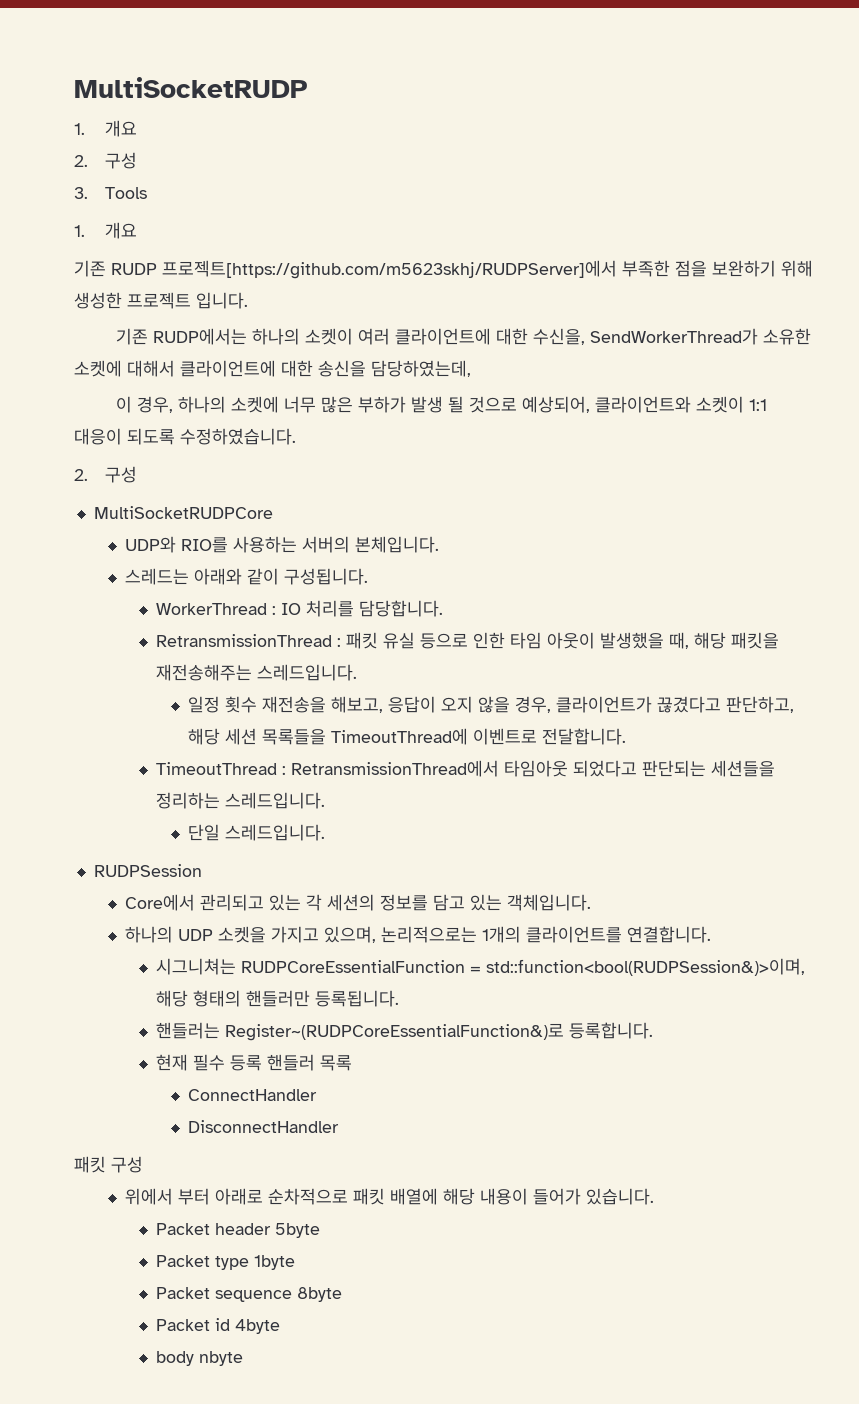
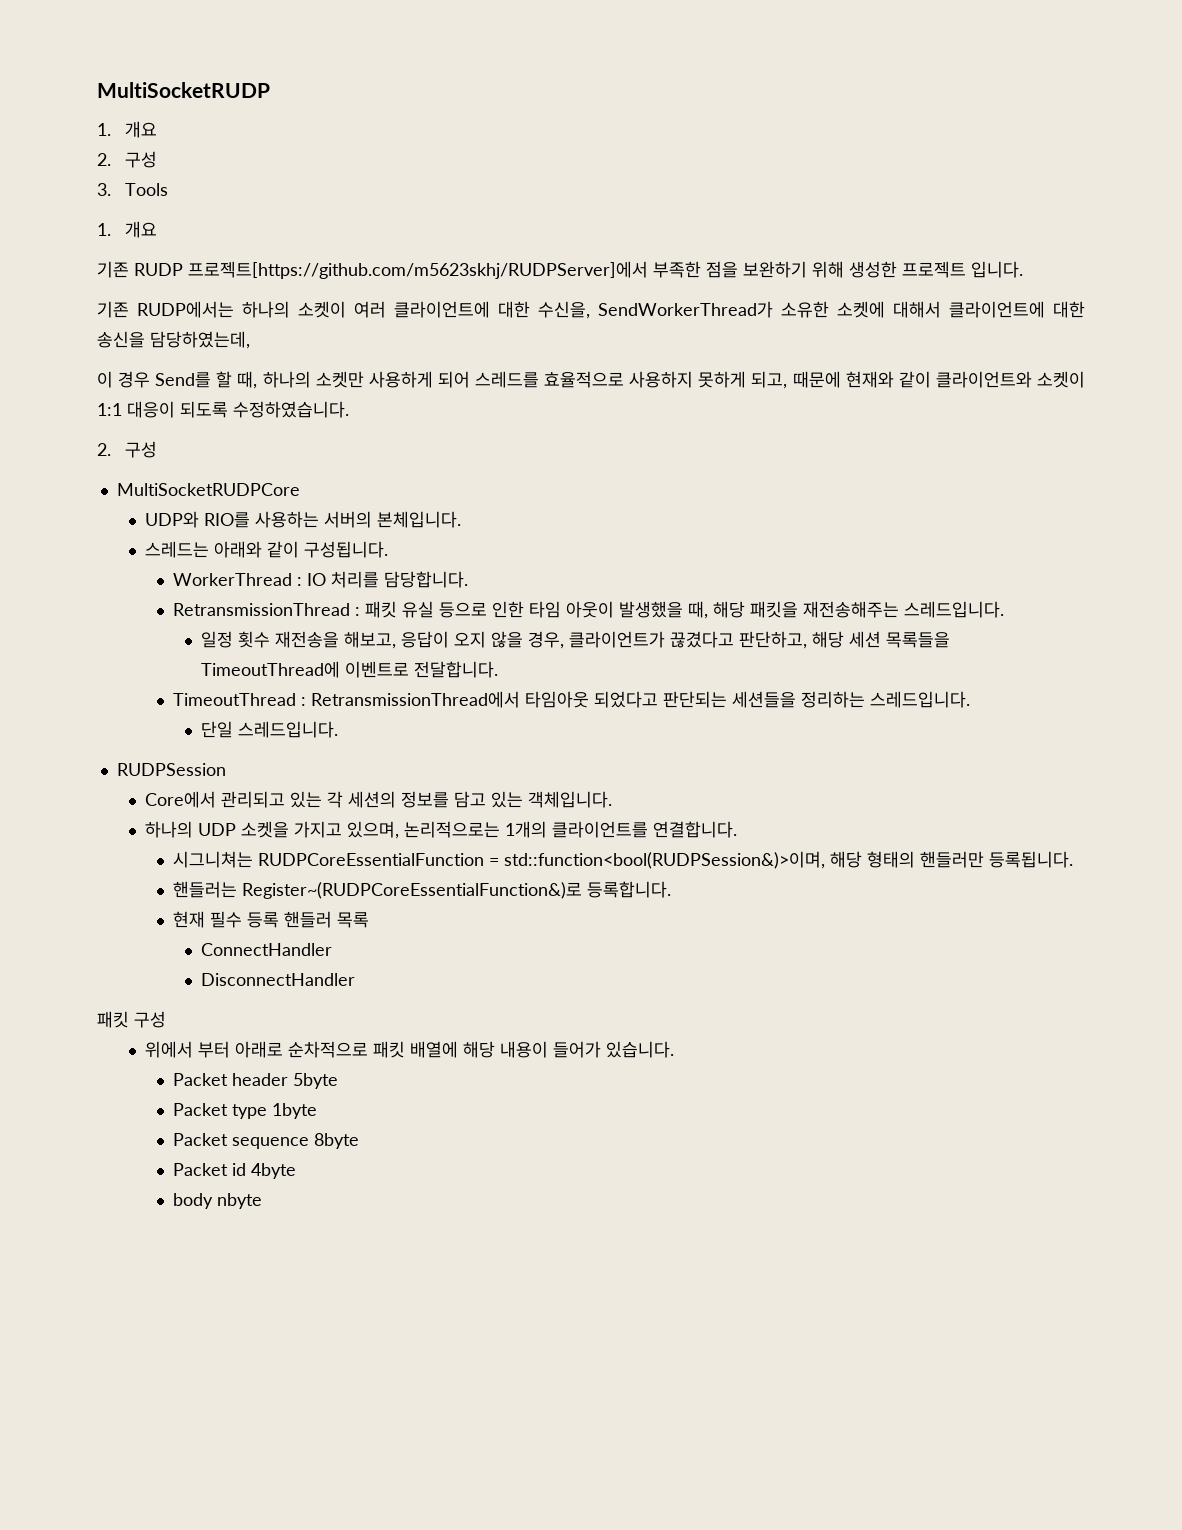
- 이 경우, 하나의 소켓에 너무 많은 부하가 발생 될 것으로 예상되어, 클라이언트와 소켓이 1:1 대응이 되도록 수정하였습니다.
+ 이 경우 Send를 할 때, 하나의 소켓만 사용하게 되어 스레드를 효율적으로 사용하지 못하게 되고, 때문에 현재와 같이 클라이언트와 소켓이 1:1 대응이 되도록 수정하였습니다.

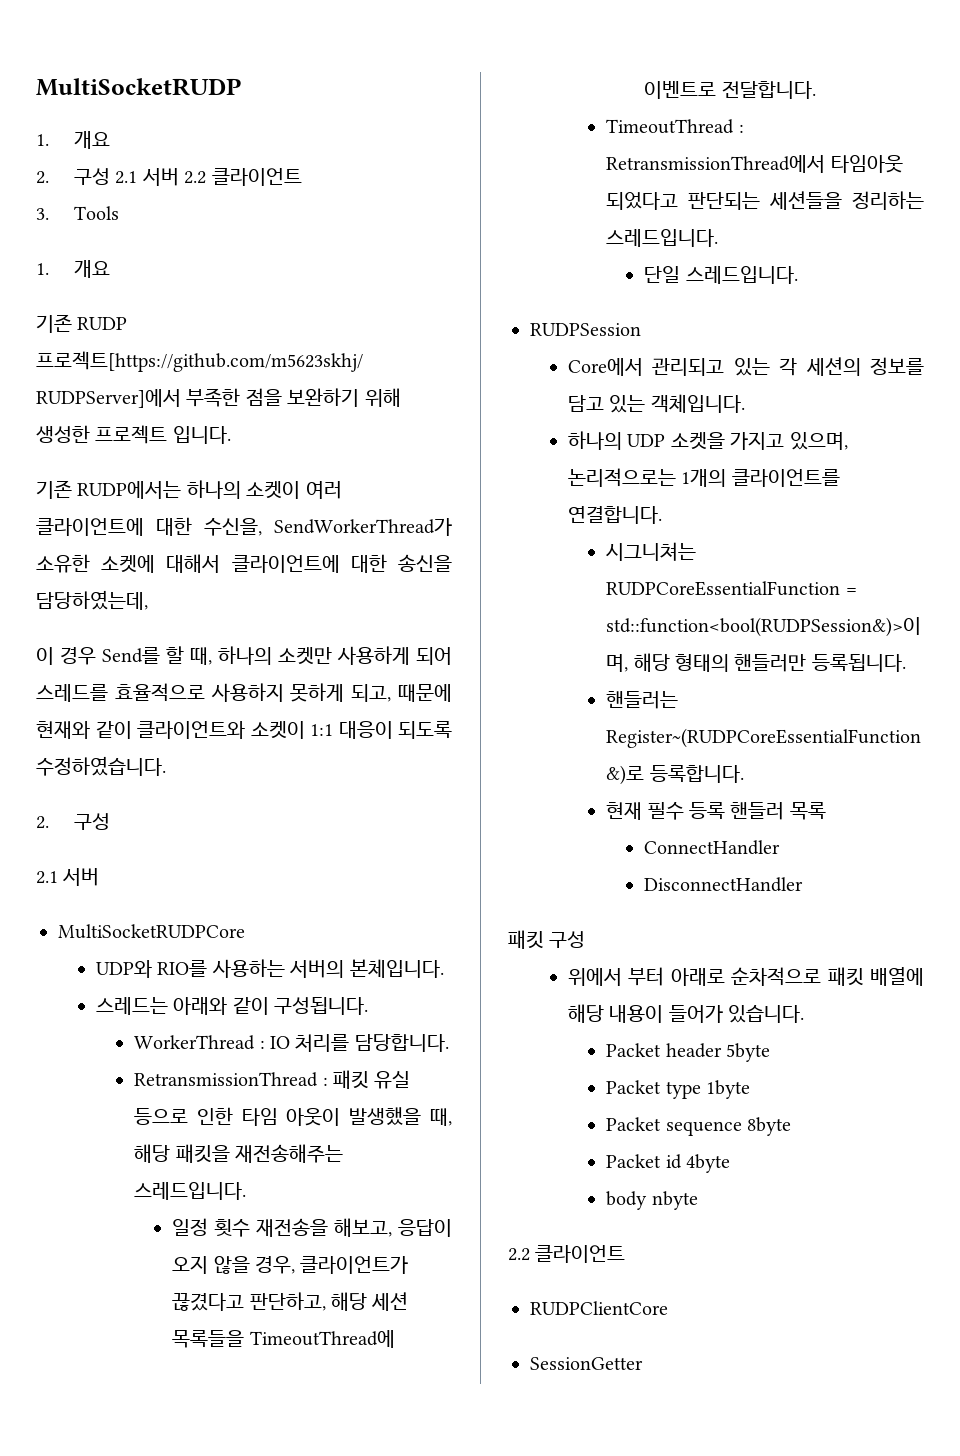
  MultiSocketRUDP
  1. 개요
- 2. 구성
+ 2. 구성 2.1 서버 2.2 클라이언트
  이 경우 Send를 할 때, 하나의 소켓만 사용하게 되어 스레드를 효율적으로 사용하지 못하게 되고, 때문에 현재와 같이 클라이언트와 소켓이 1:1 대응이 되도록 수정하였습니다.
  2. 구성
+ 2.1 서버
  body nbyte
+ 2.2 클라이언트
+ RUDPClientCore
+ SessionGetter

